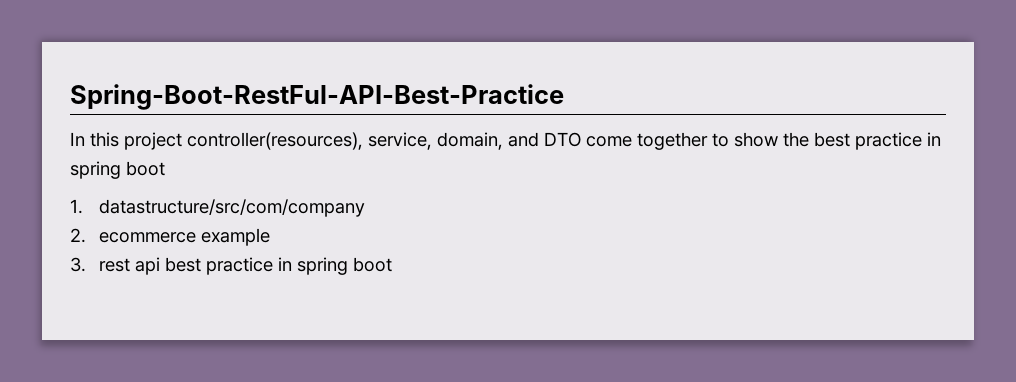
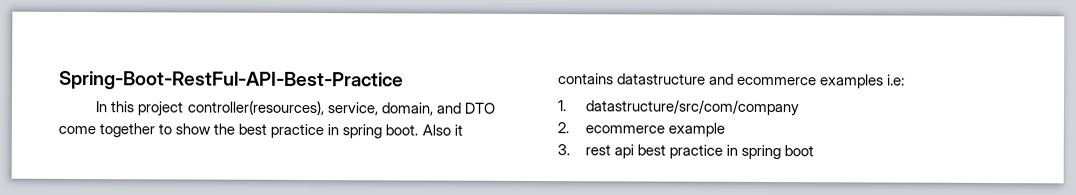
- In this project controller(resources), service, domain, and DTO come together to show the best practice in spring boot
+ In this project controller(resources), service, domain, and DTO come together to show the best practice in spring boot. Also it contains datastructure and ecommerce examples i.e:

